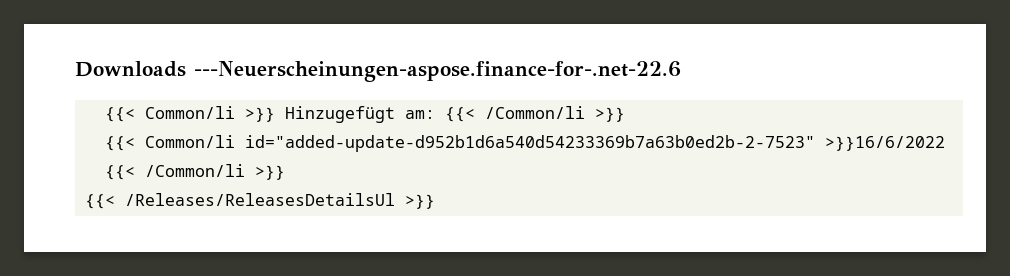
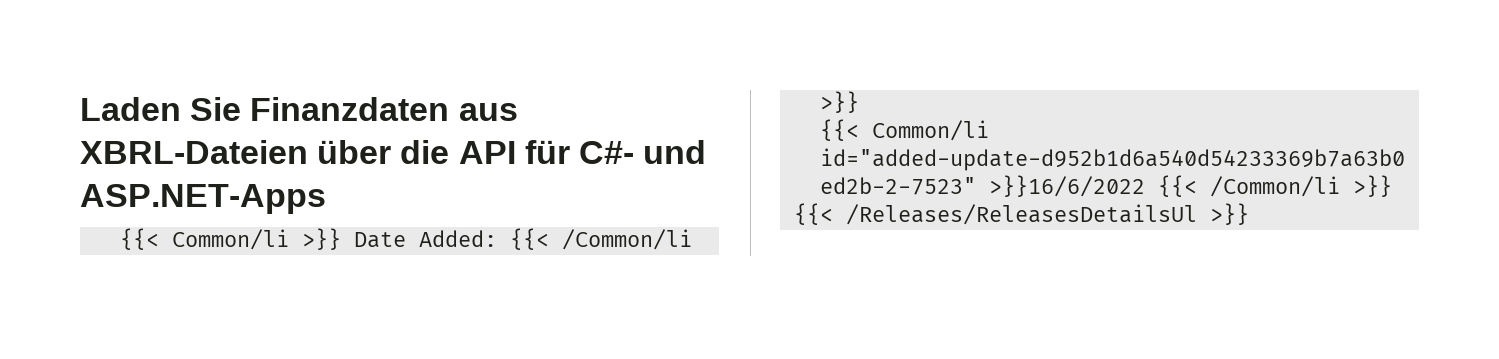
- Downloads ---Neuerscheinungen-aspose.finance-for-.net-22.6
+ Laden Sie Finanzdaten aus XBRL-Dateien über die API für C#- und ASP.NET-Apps
- {{< Common/li >}} Hinzugefügt am: {{< /Common/li >}}
+ {{< Common/li >}} Date Added: {{< /Common/li >}}

